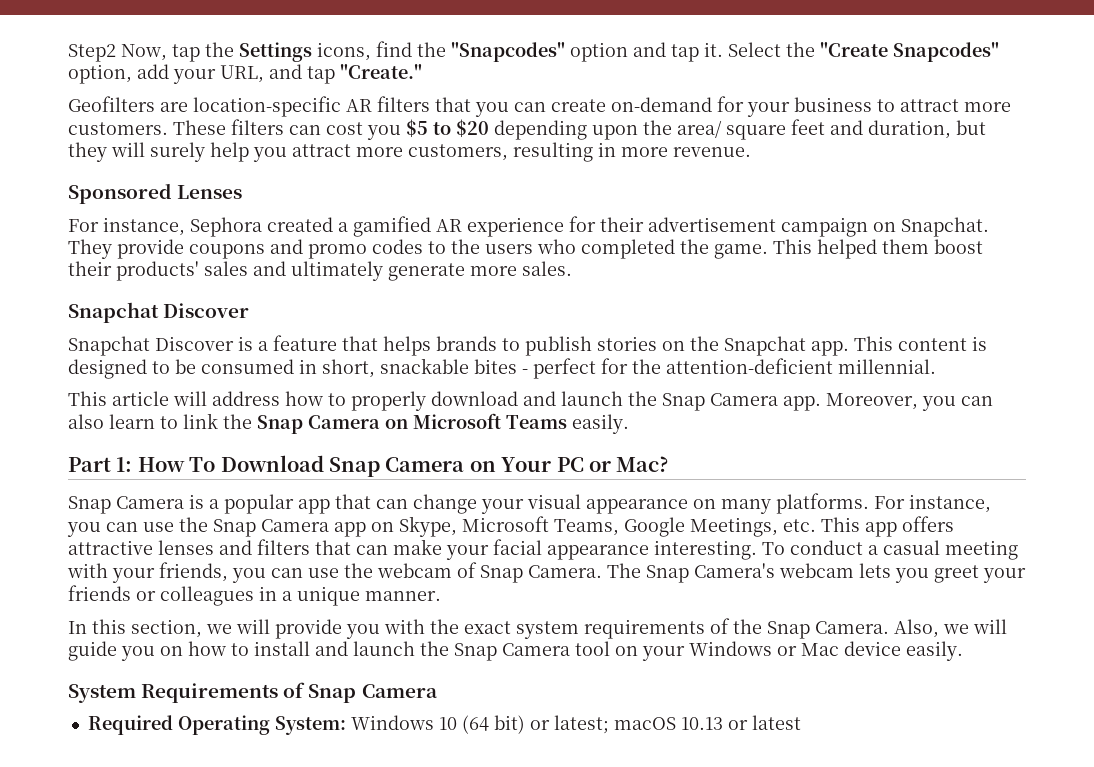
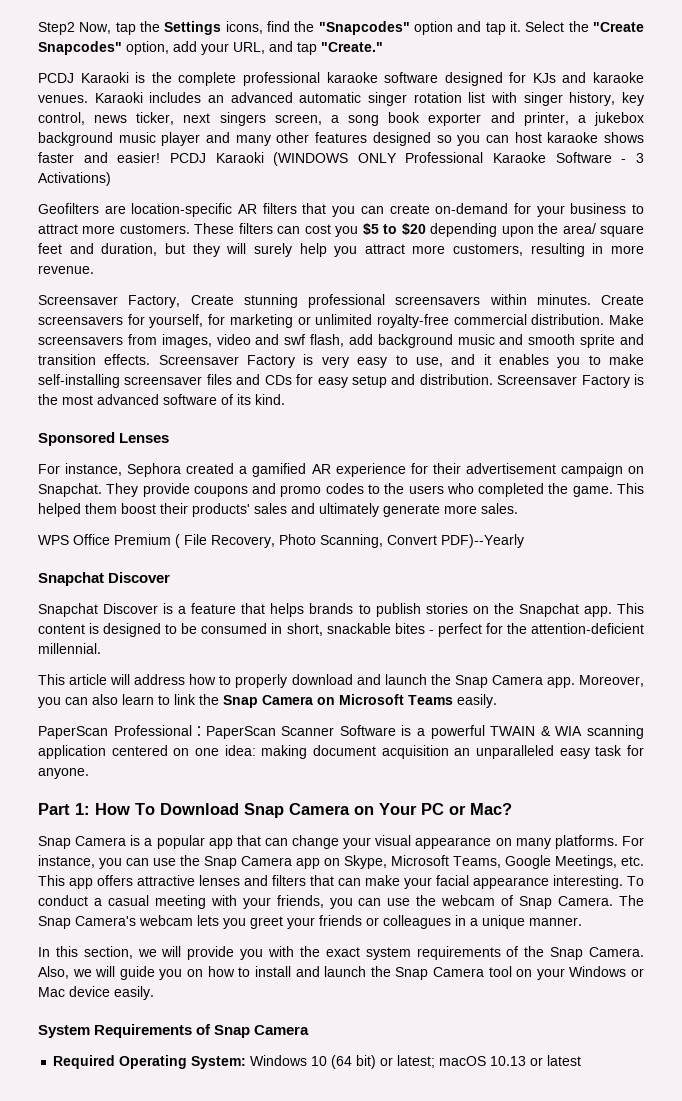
+ PCDJ Karaoki is the complete professional karaoke software designed for KJs and karaoke venues. Karaoki includes an advanced automatic singer rotation list with singer history, key control, news ticker, next singers screen, a song book exporter and printer, a jukebox background music player and many other features designed so you can host karaoke shows faster and easier! PCDJ Karaoki (WINDOWS ONLY Professional Karaoke Software - 3 Activations)
+ Screensaver Factory, Create stunning professional screensavers within minutes. Create screensavers for yourself, for marketing or unlimited royalty-free commercial distribution. Make screensavers from images, video and swf flash, add background music and smooth sprite and transition effects. Screensaver Factory is very easy to use, and it enables you to make self-installing screensaver files and CDs for easy setup and distribution. Screensaver Factory is the most advanced software of its kind.
+ WPS Office Premium ( File Recovery, Photo Scanning, Convert PDF)--Yearly
+ PaperScan Professional：PaperScan Scanner Software is a powerful TWAIN & WIA scanning application centered on one idea: making document acquisition an unparalleled easy task for anyone.

